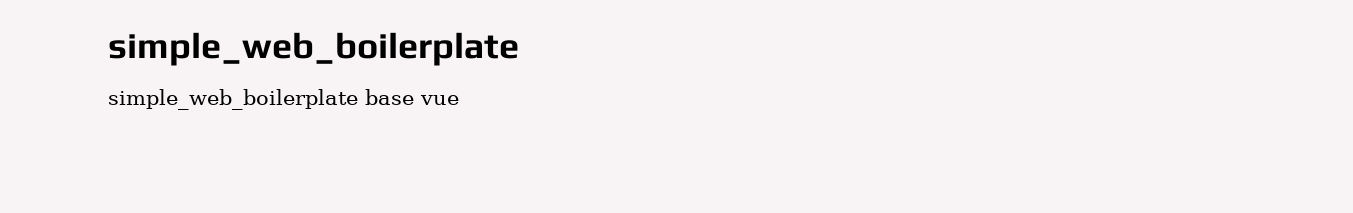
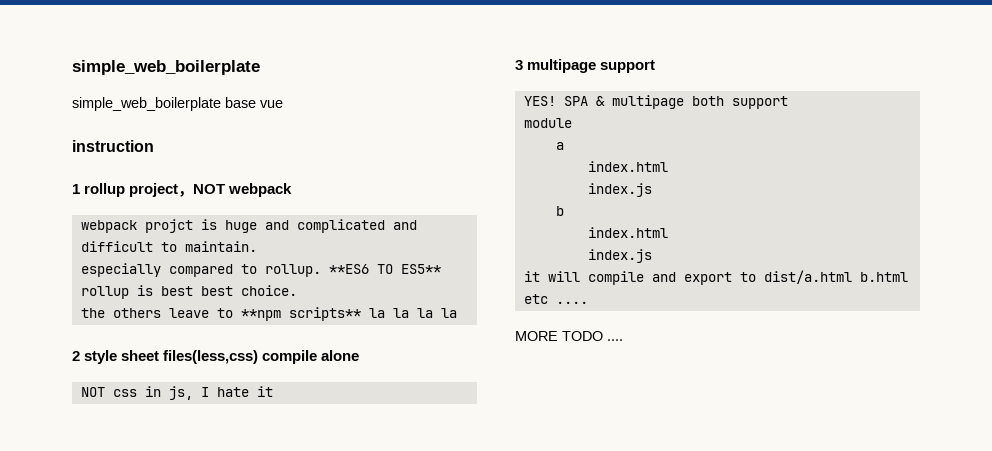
+ instruction
+ 1 rollup project，NOT webpack
+ webpack projct is huge and complicated and difficult to maintain.
+ especially compared to rollup. **ES6 TO ES5** rollup is best best choice.
+ the others leave to **npm scripts** la la la la
+ 2 style sheet files(less,css) compile alone
+ NOT css in js, I hate it
+ 3 multipage support
+ YES! SPA & multipage both support
+ module
+ a
+ index.html
+ index.js
+ b
+ index.html
+ index.js
+ it will compile and export to dist/a.html b.html etc ....
+ MORE TODO ....

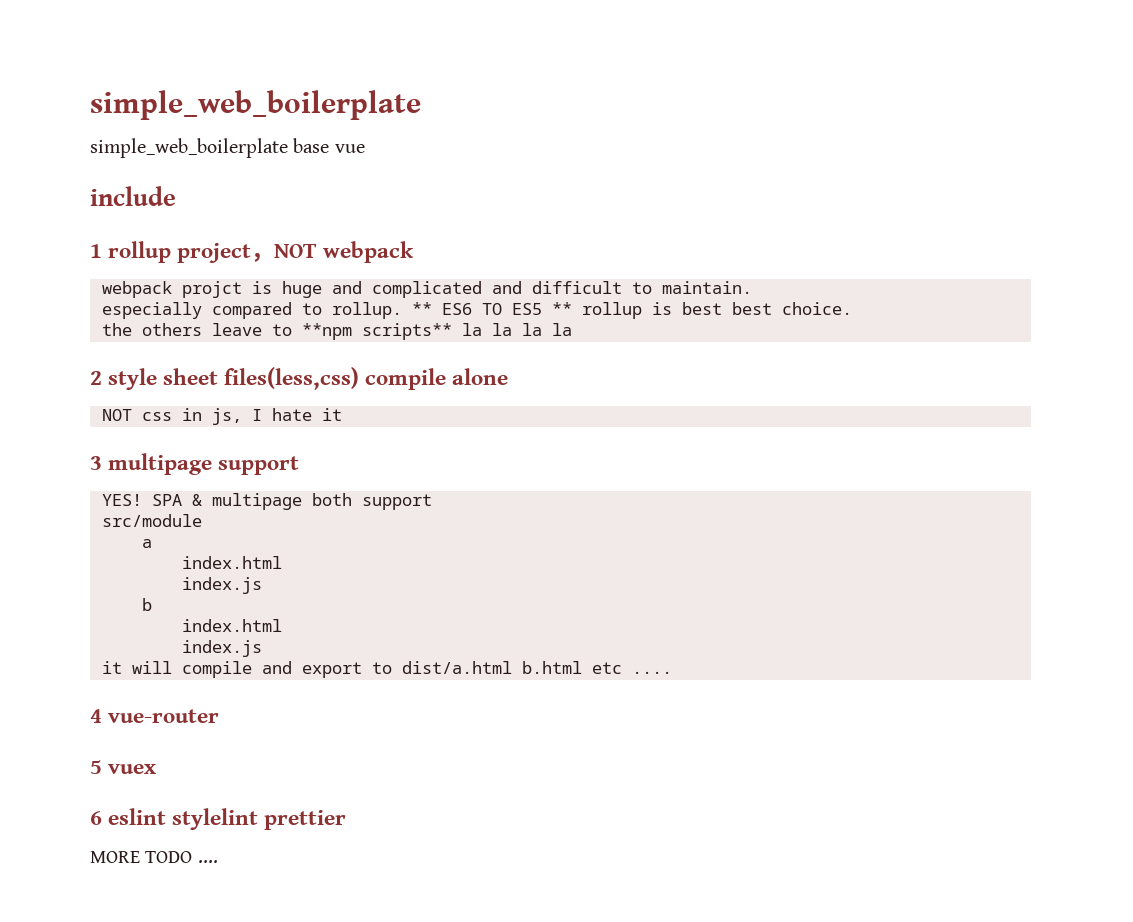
- instruction
+ include
- **ES6 TO ES5** rollup is best best choice.
+ ** ES6 TO ES5 ** rollup is best best choice.
- module
+ src/module
+ 4 vue-router
+ 5 vuex
+ 6 eslint stylelint prettier

